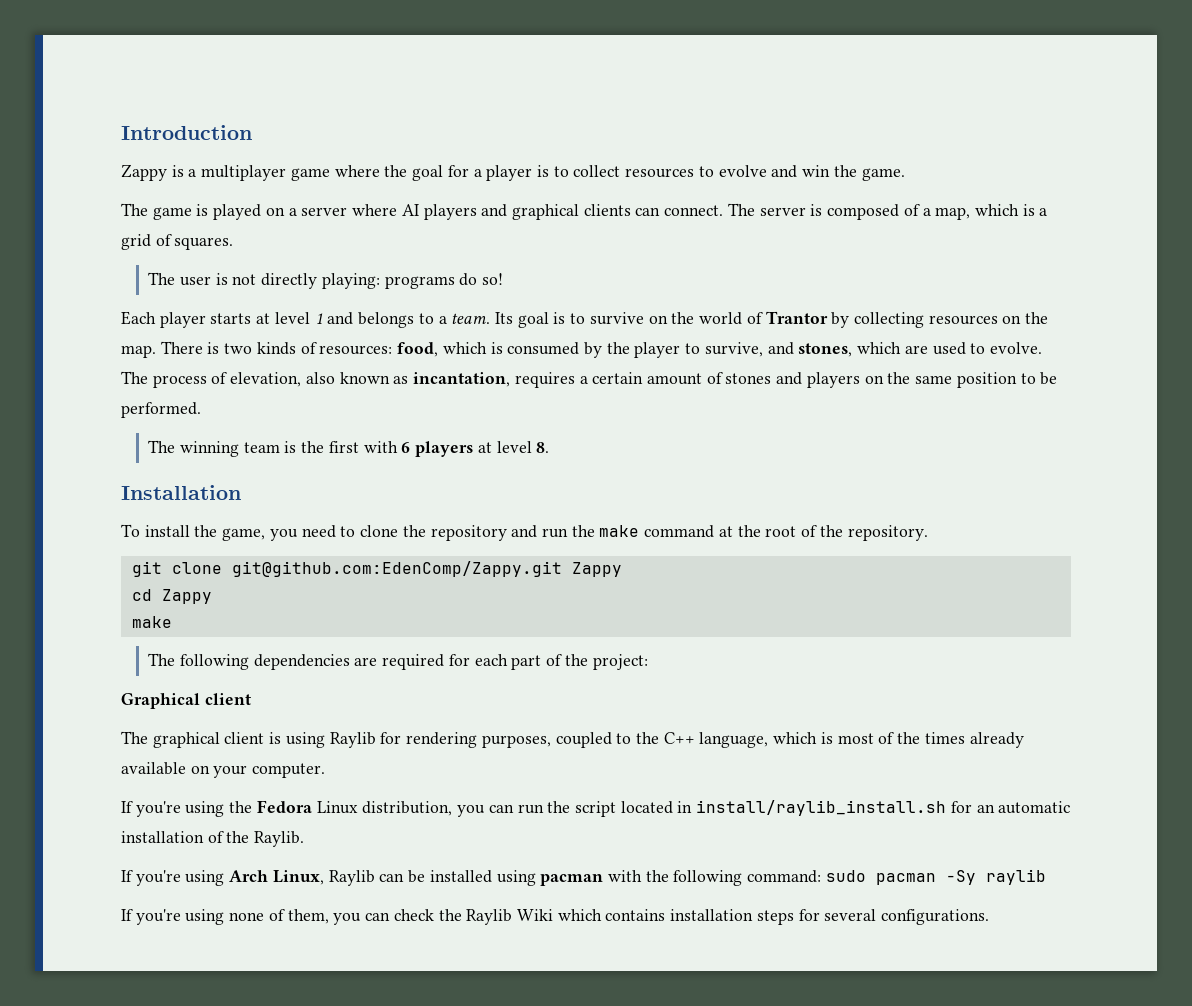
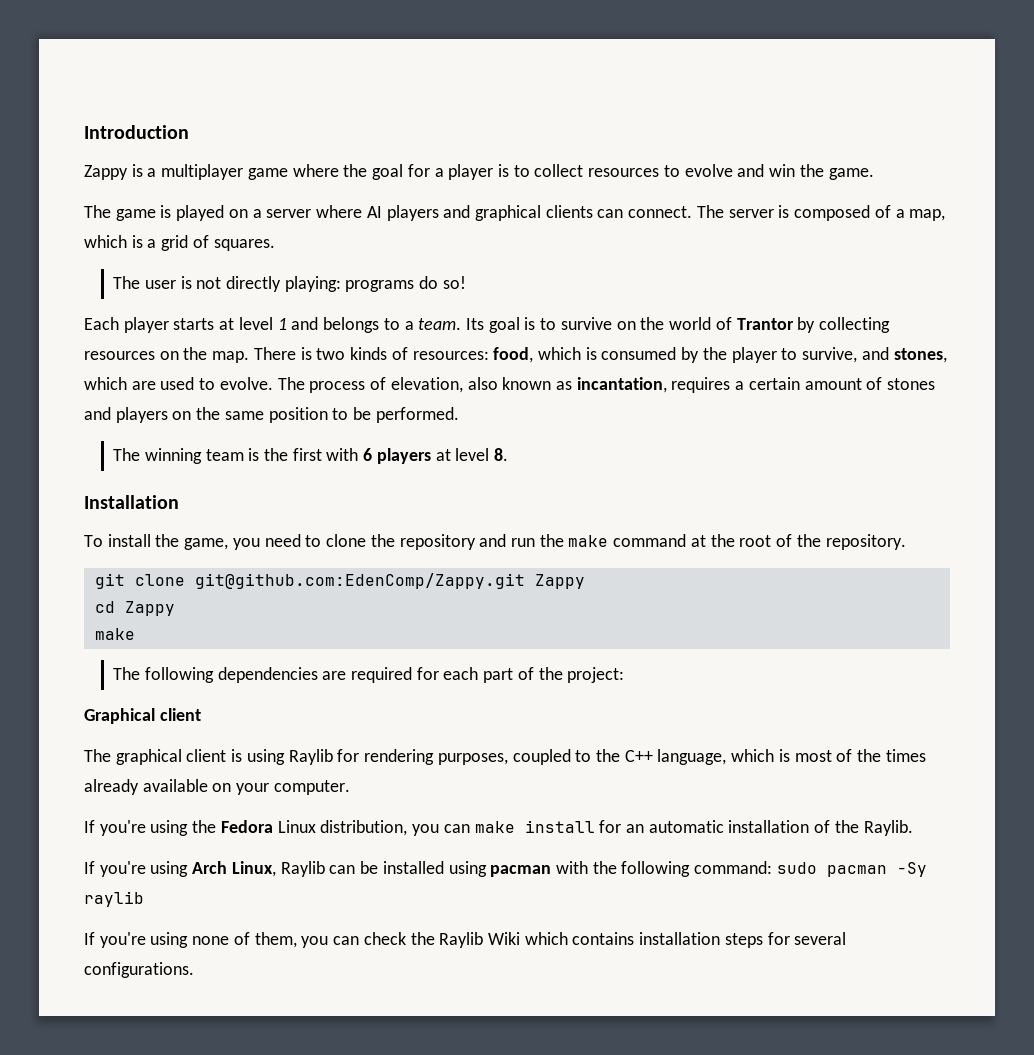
- If you're using the Fedora Linux distribution, you can run the script located in install/raylib_install.sh for an automatic installation of the Raylib.
+ If you're using the Fedora Linux distribution, you can make install for an automatic installation of the Raylib.

